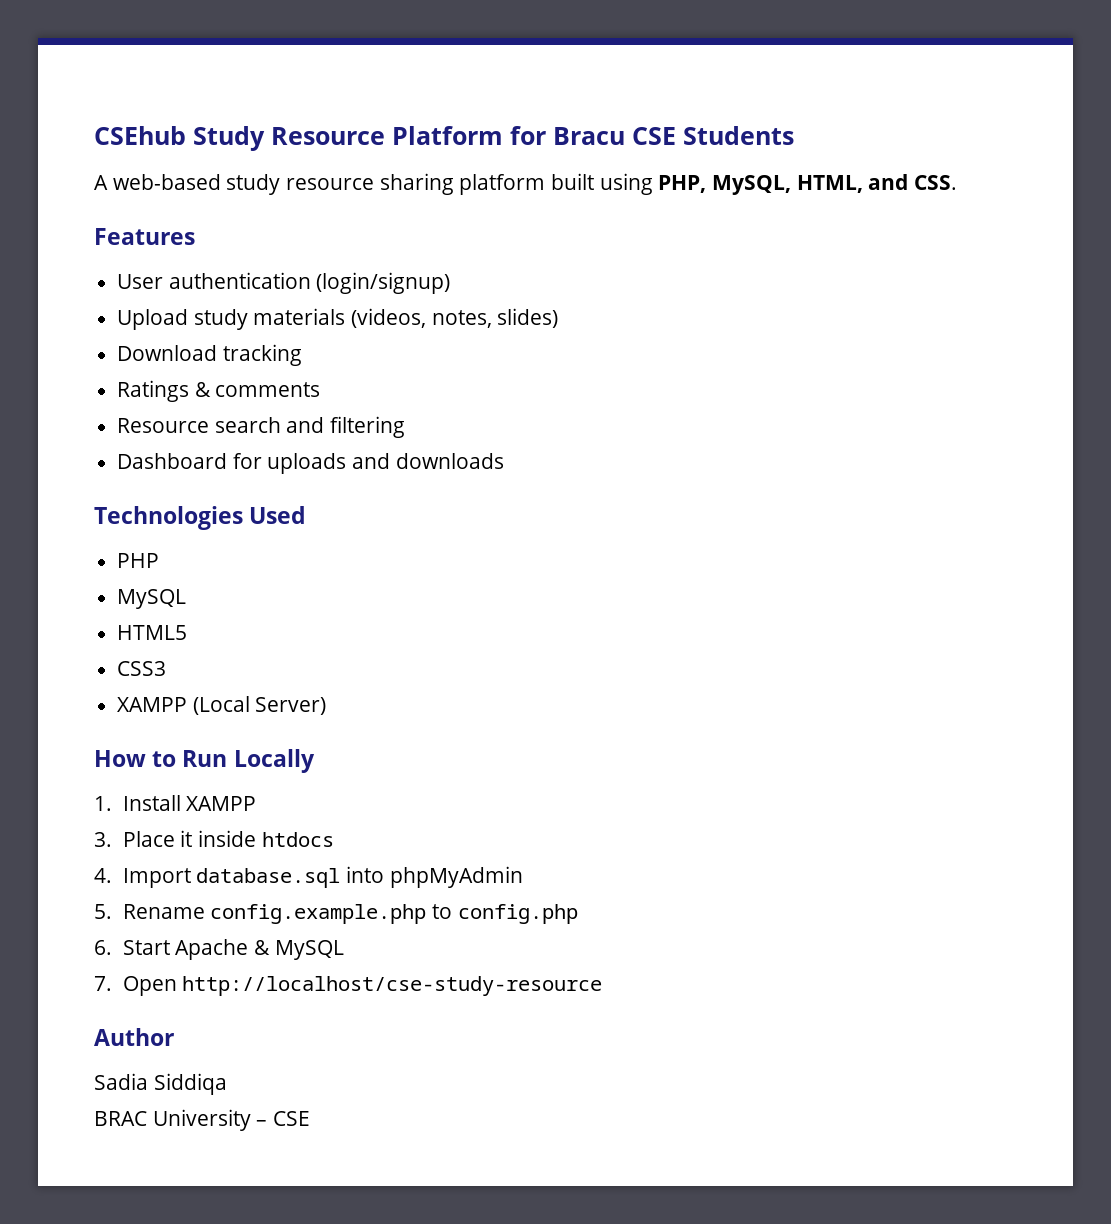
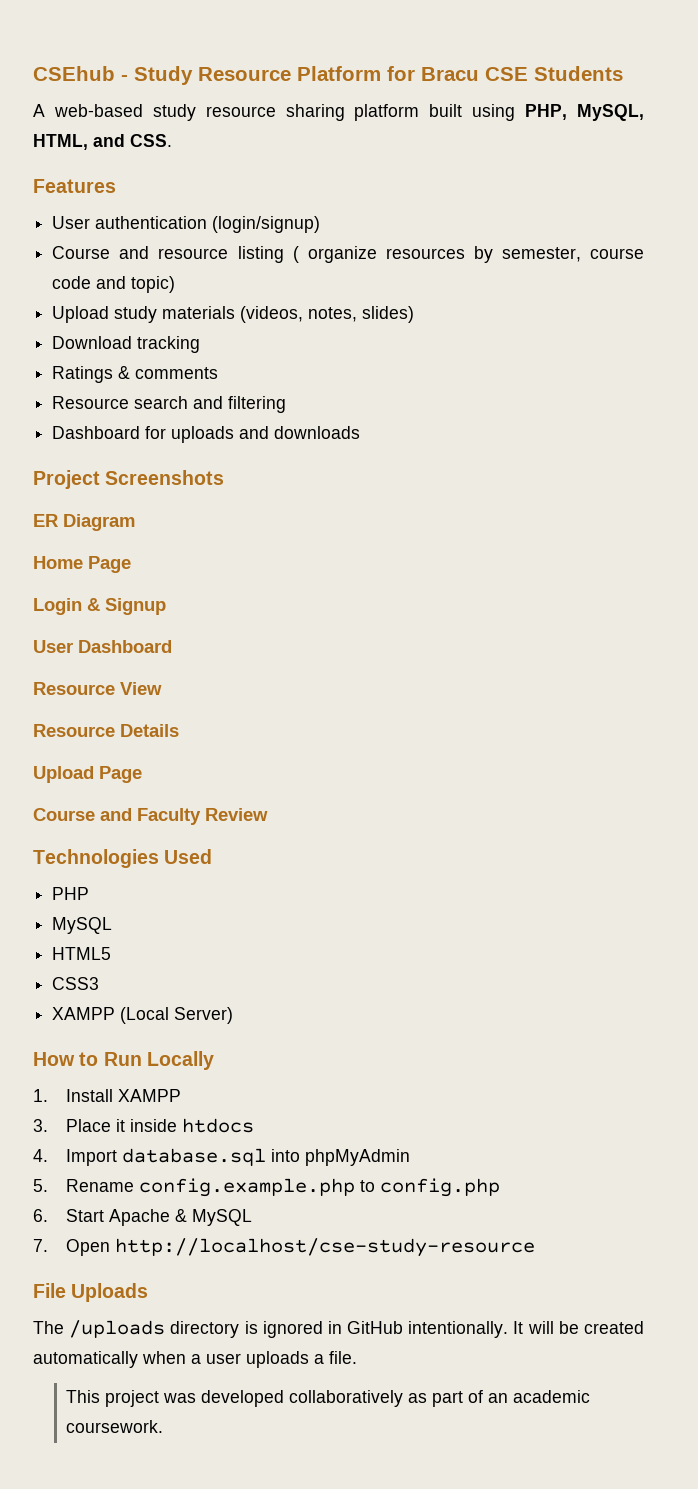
- CSEhub Study Resource Platform for Bracu CSE Students
+ CSEhub - Study Resource Platform for Bracu CSE Students
+ Course and resource listing ( organize resources by semester, course code and topic)
+ Project Screenshots
+ ER Diagram
+ Home Page
+ Login & Signup
+ User Dashboard
+ Resource View
+ Resource Details
+ Upload Page
+ Course and Faculty Review
- Author
- Sadia Siddiqa
- BRAC University – CSE
+ File Uploads
+ The /uploads directory is ignored in GitHub intentionally. It will be created automatically when a user uploads a file.
+ This project was developed collaboratively as part of an academic coursework.

